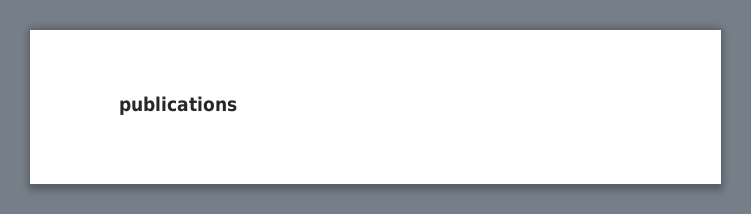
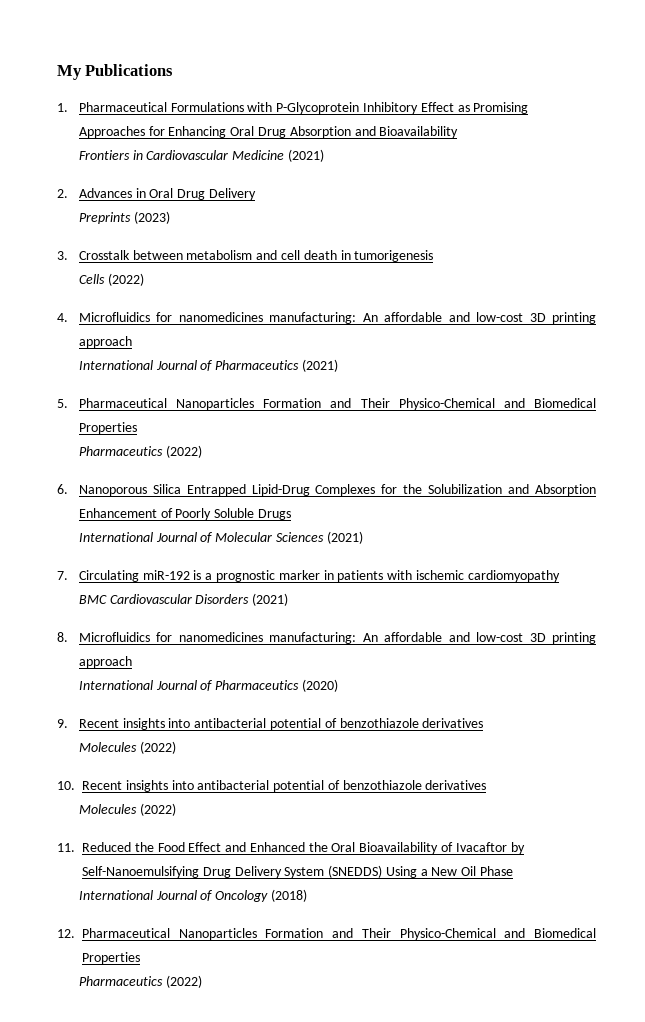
- publications
+ My Publications
+ 1. Pharmaceutical Formulations with P-Glycoprotein Inhibitory Effect as Promising Approaches for Enhancing Oral Drug Absorption and Bioavailability
+ Frontiers in Cardiovascular Medicine (2021)
+ 2. Advances in Oral Drug Delivery
+ Preprints (2023)
+ 3. Crosstalk between metabolism and cell death in tumorigenesis
+ Cells (2022)
+ 4. Microfluidics for nanomedicines manufacturing: An affordable and low-cost 3D printing approach
+ International Journal of Pharmaceutics (2021)
+ 5. Pharmaceutical Nanoparticles Formation and Their Physico-Chemical and Biomedical Properties
+ Pharmaceutics (2022)
+ 6. Nanoporous Silica Entrapped Lipid-Drug Complexes for the Solubilization and Absorption Enhancement of Poorly Soluble Drugs
+ International Journal of Molecular Sciences (2021)
+ 7. Circulating miR-192 is a prognostic marker in patients with ischemic cardiomyopathy
+ BMC Cardiovascular Disorders (2021)
+ 8. Microfluidics for nanomedicines manufacturing: An affordable and low-cost 3D printing approach
+ International Journal of Pharmaceutics (2020)
+ 9. Recent insights into antibacterial potential of benzothiazole derivatives
+ Molecules (2022)
+ 10. Recent insights into antibacterial potential of benzothiazole derivatives
+ Molecules (2022)
+ 11. Reduced the Food Effect and Enhanced the Oral Bioavailability of Ivacaftor by Self-Nanoemulsifying Drug Delivery System (SNEDDS) Using a New Oil Phase
+ International Journal of Oncology (2018)
+ 12. Pharmaceutical Nanoparticles Formation and Their Physico-Chemical and Biomedical Properties
+ Pharmaceutics (2022)

